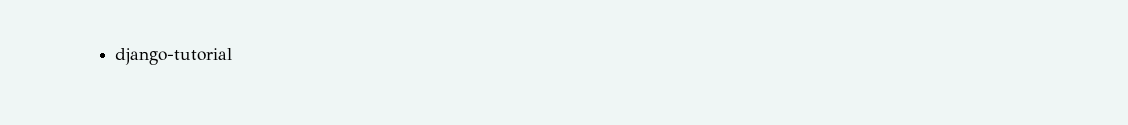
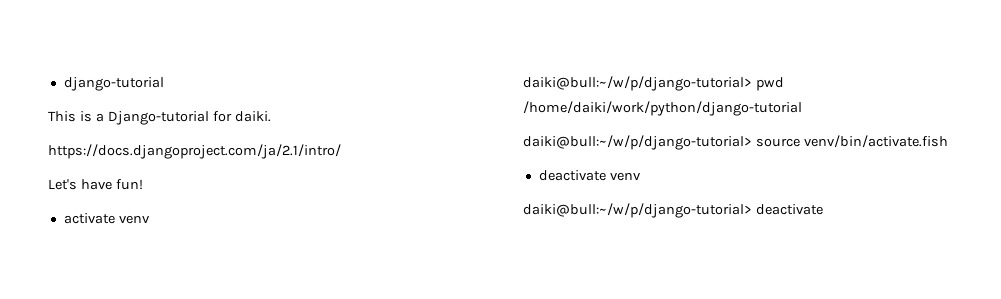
+ This is a Django-tutorial for daiki.
+ https://docs.djangoproject.com/ja/2.1/intro/
+ Let's have fun!
+ activate venv
+ daiki@bull:~/w/p/django-tutorial> pwd /home/daiki/work/python/django-tutorial
+ daiki@bull:~/w/p/django-tutorial> source venv/bin/activate.fish
+ deactivate venv
+ daiki@bull:~/w/p/django-tutorial> deactivate

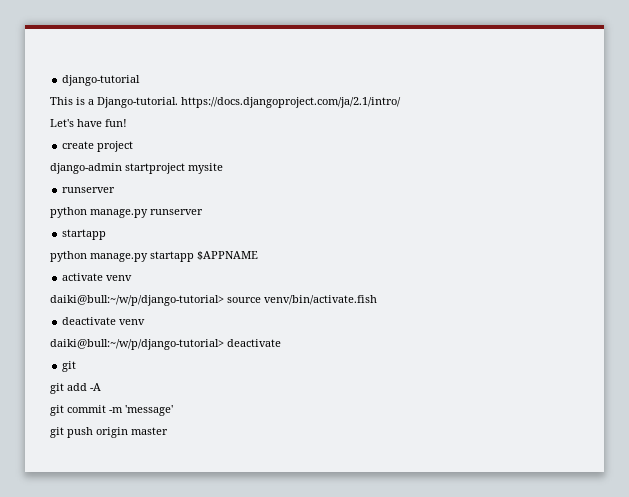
- This is a Django-tutorial for daiki.
- https://docs.djangoproject.com/ja/2.1/intro/
+ This is a Django-tutorial. https://docs.djangoproject.com/ja/2.1/intro/
+ create project
+ django-admin startproject mysite
+ runserver
+ python manage.py runserver
+ startapp
+ python manage.py startapp $APPNAME
- daiki@bull:~/w/p/django-tutorial> pwd /home/daiki/work/python/django-tutorial
  daiki@bull:~/w/p/django-tutorial> deactivate
+ git
+ git add -A
+ git commit -m 'message'
+ git push origin master

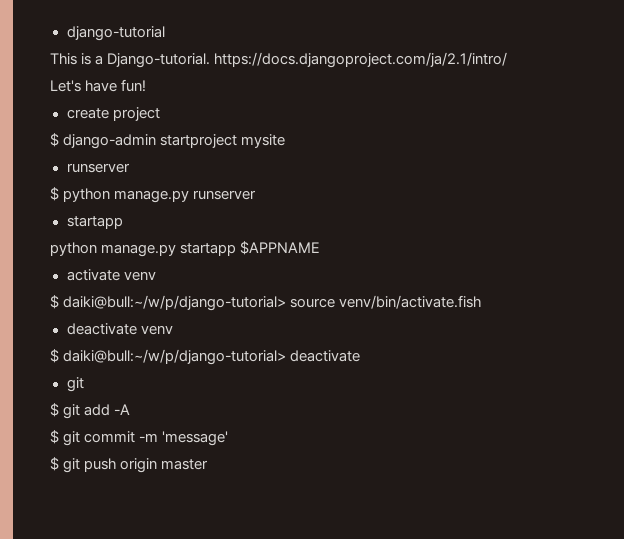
- django-admin startproject mysite
+ $ django-admin startproject mysite
- python manage.py runserver
+ $ python manage.py runserver
- daiki@bull:~/w/p/django-tutorial> source venv/bin/activate.fish
+ $ daiki@bull:~/w/p/django-tutorial> source venv/bin/activate.fish
- daiki@bull:~/w/p/django-tutorial> deactivate
+ $ daiki@bull:~/w/p/django-tutorial> deactivate
- git add -A
+ $ git add -A
- git commit -m 'message'
+ $ git commit -m 'message'
- git push origin master
+ $ git push origin master

